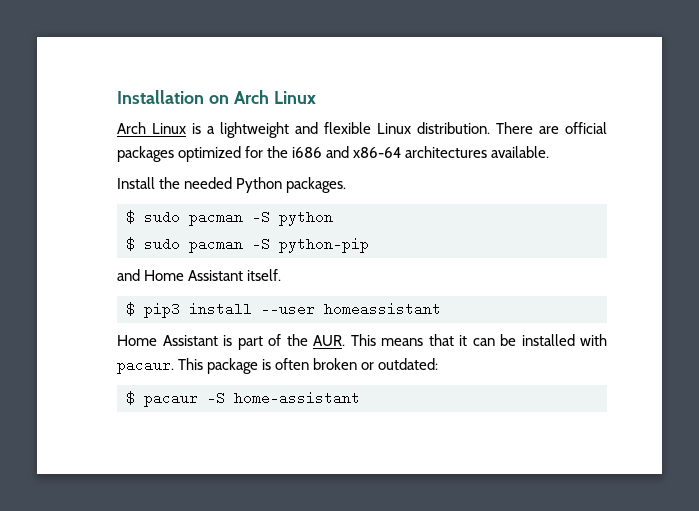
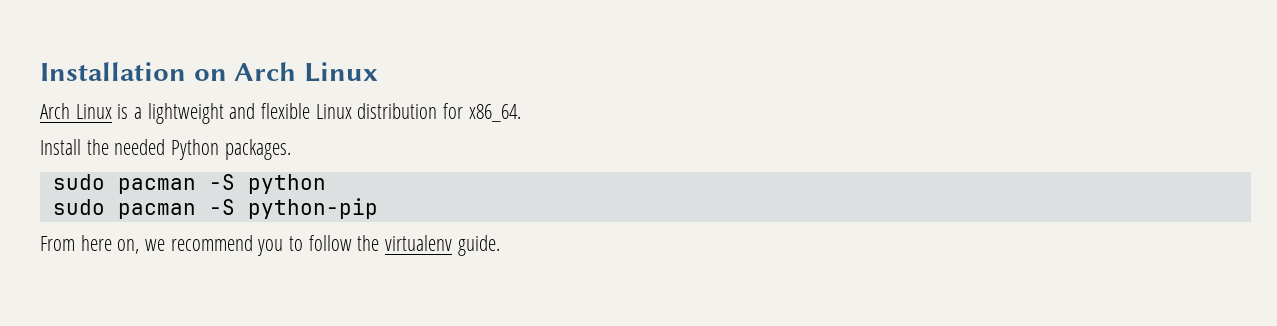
- Arch Linux is a lightweight and flexible Linux distribution. There are official packages optimized for the i686 and x86-64 architectures available.
+ Arch Linux is a lightweight and flexible Linux distribution for x86_64.
- $ sudo pacman -S python
+ sudo pacman -S python
- $ sudo pacman -S python-pip
+ sudo pacman -S python-pip
- and Home Assistant itself.
- $ pip3 install --user homeassistant
- Home Assistant is part of the AUR. This means that it can be installed with pacaur. This package is often broken or outdated:
- $ pacaur -S home-assistant
+ From here on, we recommend you to follow the virtualenv guide.

